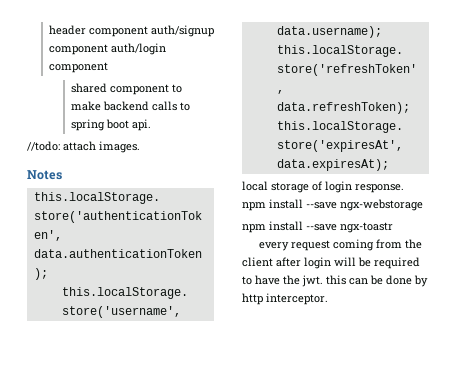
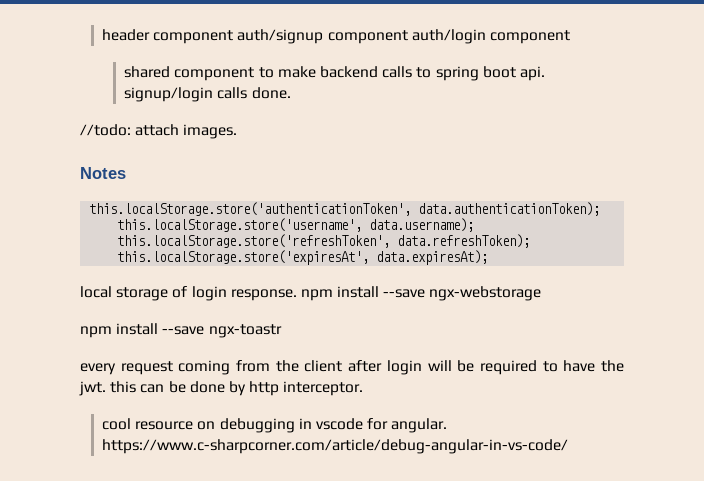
- shared component to make backend calls to spring boot api.
+ shared component to make backend calls to spring boot api. signup/login calls done.
+ cool resource on debugging in vscode for angular. https://www.c-sharpcorner.com/article/debug-angular-in-vs-code/

